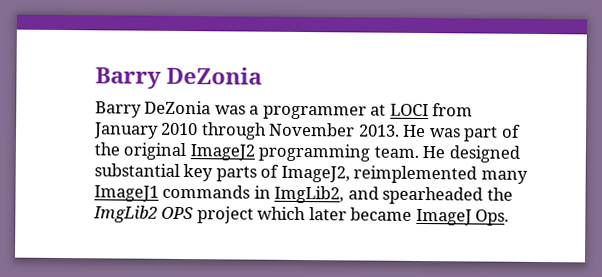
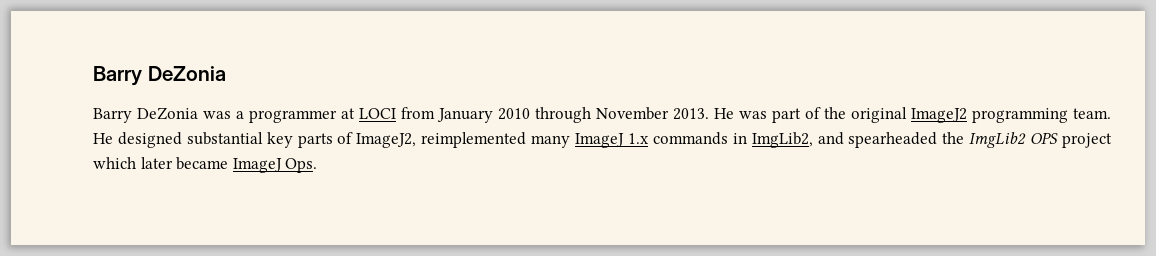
- He designed substantial key parts of ImageJ2, reimplemented many ImageJ1 commands in ImgLib2, and spearheaded the ImgLib2 OPS project which later became ImageJ Ops.
+ He designed substantial key parts of ImageJ2, reimplemented many ImageJ 1.x commands in ImgLib2, and spearheaded the ImgLib2 OPS project which later became ImageJ Ops.

